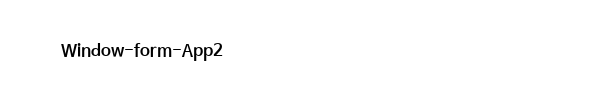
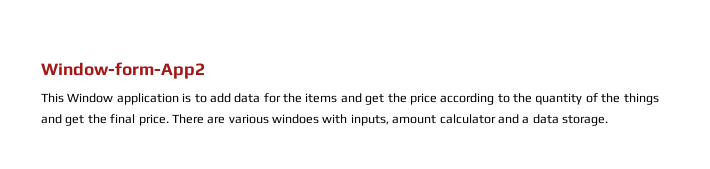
+ This Window application is to add data for the items and get the price according to the quantity of the things and get the final price. There are various windoes with inputs, amount calculator and a data storage.

